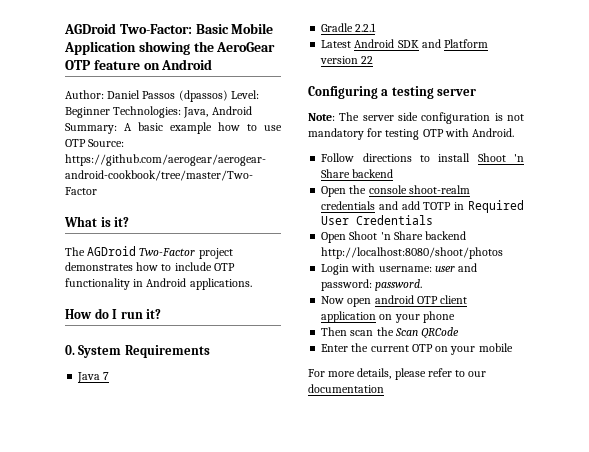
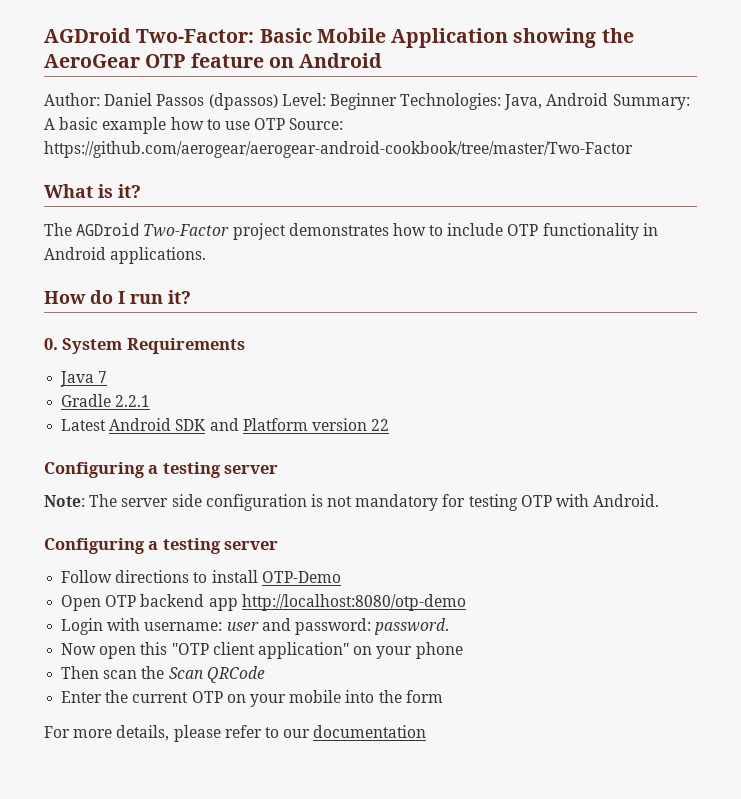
  Note: The server side configuration is not mandatory for testing OTP with Android.
+ Configuring a testing server
- Follow directions to install Shoot 'n Share backend
- Open the console shoot-realm credentials and add TOTP in Required User Credentials
- Open Shoot 'n Share backend http://localhost:8080/shoot/photos
+ Follow directions to install OTP-Demo
+ Open OTP backend app http://localhost:8080/otp-demo
- Now open android OTP client application on your phone
+ Now open this "OTP client application" on your phone
- Enter the current OTP on your mobile
+ Enter the current OTP on your mobile into the form

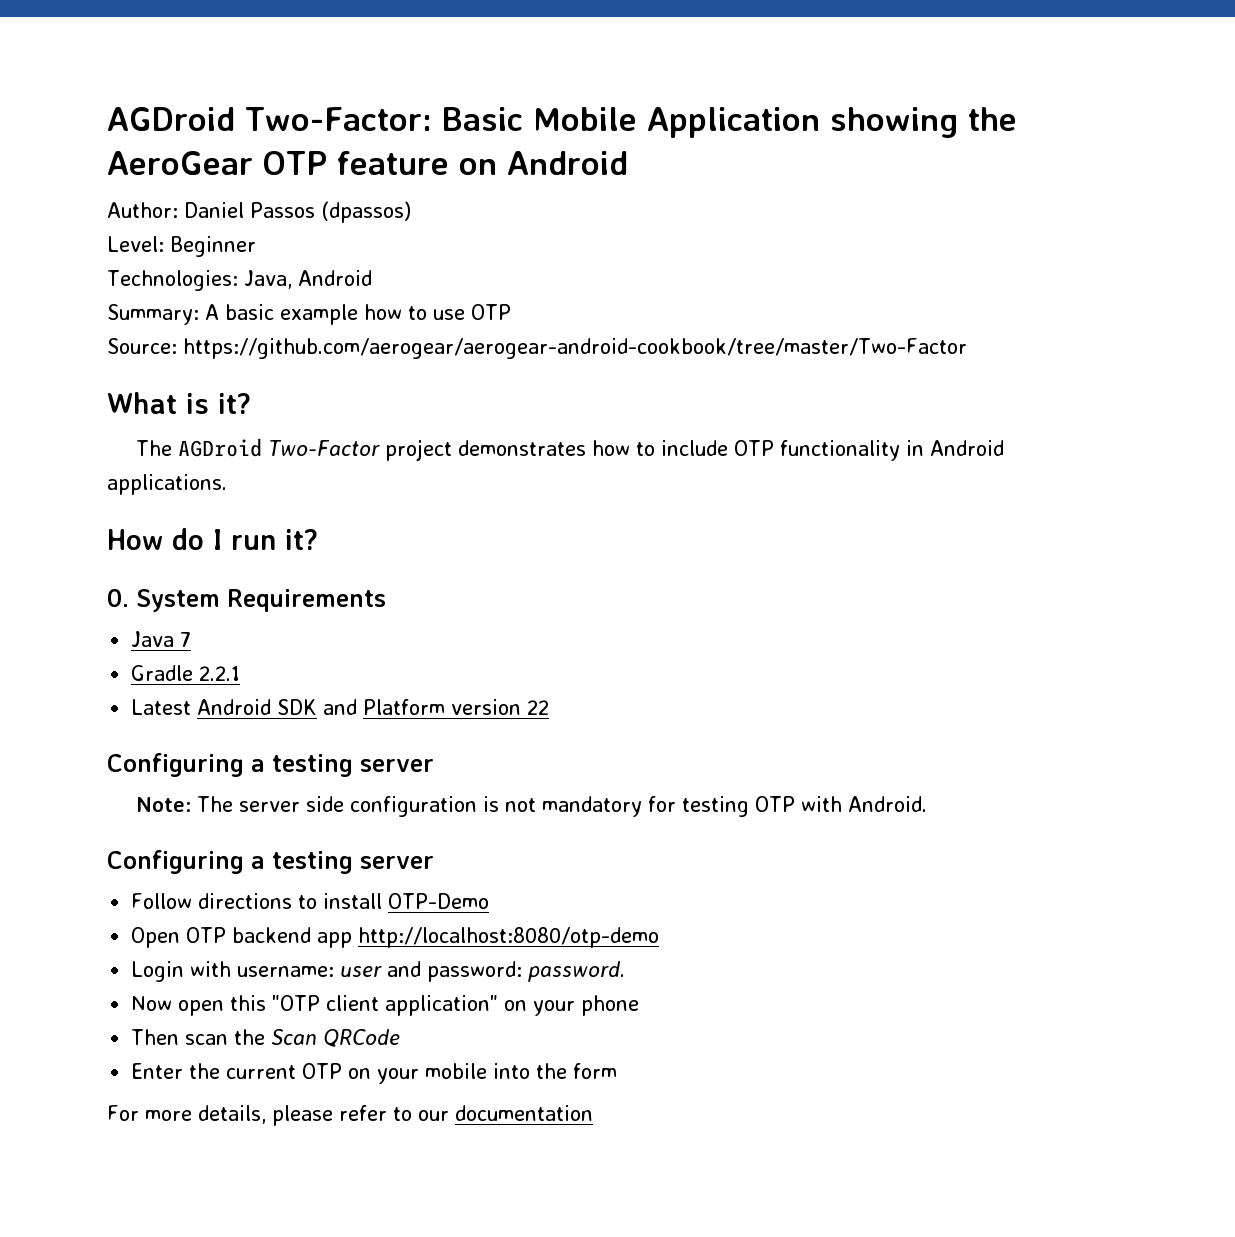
- Author: Daniel Passos (dpassos) Level: Beginner Technologies: Java, Android Summary: A basic example how to use OTP Source: https://github.com/aerogear/aerogear-android-cookbook/tree/master/Two-Factor
+ Author: Daniel Passos (dpassos)
+ Level: Beginner
+ Technologies: Java, Android
+ Summary: A basic example how to use OTP
+ Source: https://github.com/aerogear/aerogear-android-cookbook/tree/master/Two-Factor

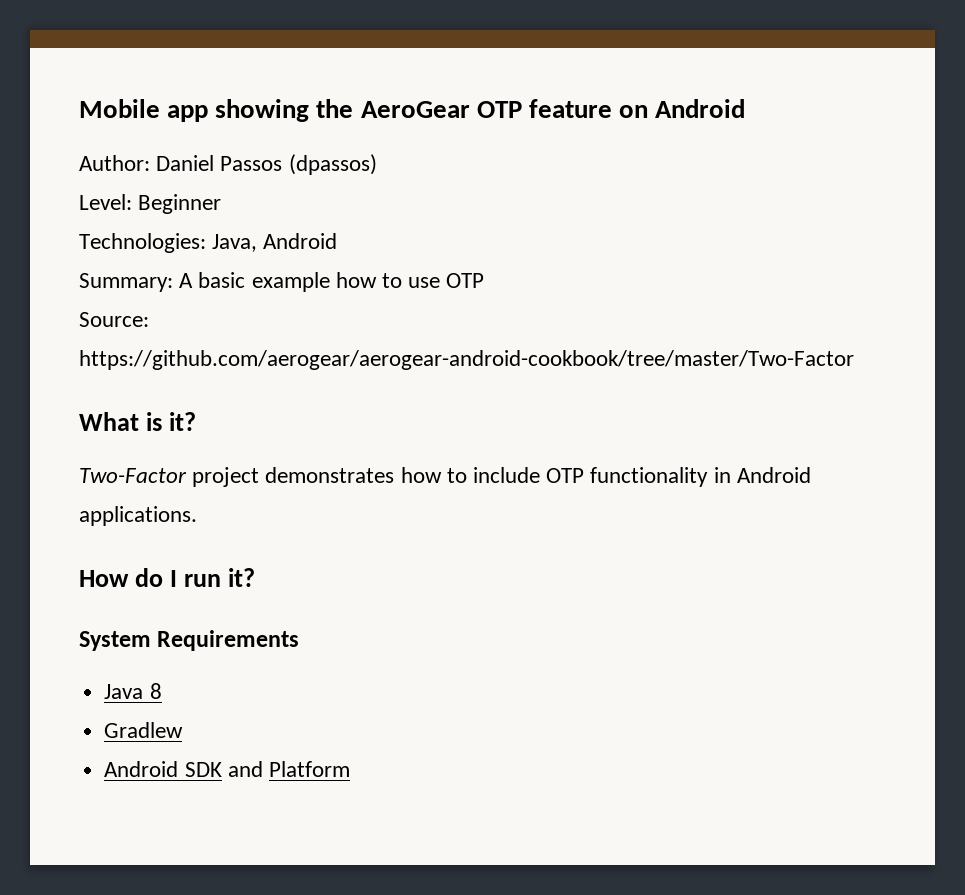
- AGDroid Two-Factor: Basic Mobile Application showing the AeroGear OTP feature on Android
+ Mobile app showing the AeroGear OTP feature on Android
- The AGDroid Two-Factor project demonstrates how to include OTP functionality in Android applications.
+ Two-Factor project demonstrates how to include OTP functionality in Android applications.
- 0. System Requirements
+ System Requirements
- Java 7
- Gradle 2.2.1
- Latest Android SDK and Platform version 22
- Configuring a testing server
- Note: The server side configuration is not mandatory for testing OTP with Android.
- Configuring a testing server
- Follow directions to install OTP-Demo
- Open OTP backend app http://localhost:8080/otp-demo
- Login with username: user and password: password.
- Now open this "OTP client application" on your phone
- Then scan the Scan QRCode
- Enter the current OTP on your mobile into the form
- For more details, please refer to our documentation
+ Java 8
+ Gradlew
+ Android SDK and Platform

